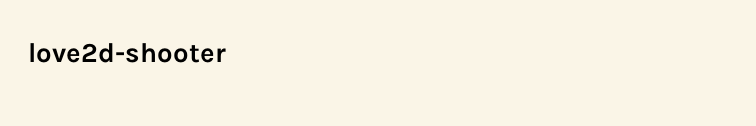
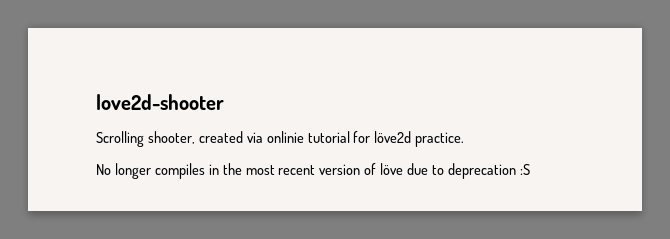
+ Scrolling shooter, created via onlinie tutorial for löve2d practice.
+ No longer compiles in the most recent version of löve due to deprecation :S

